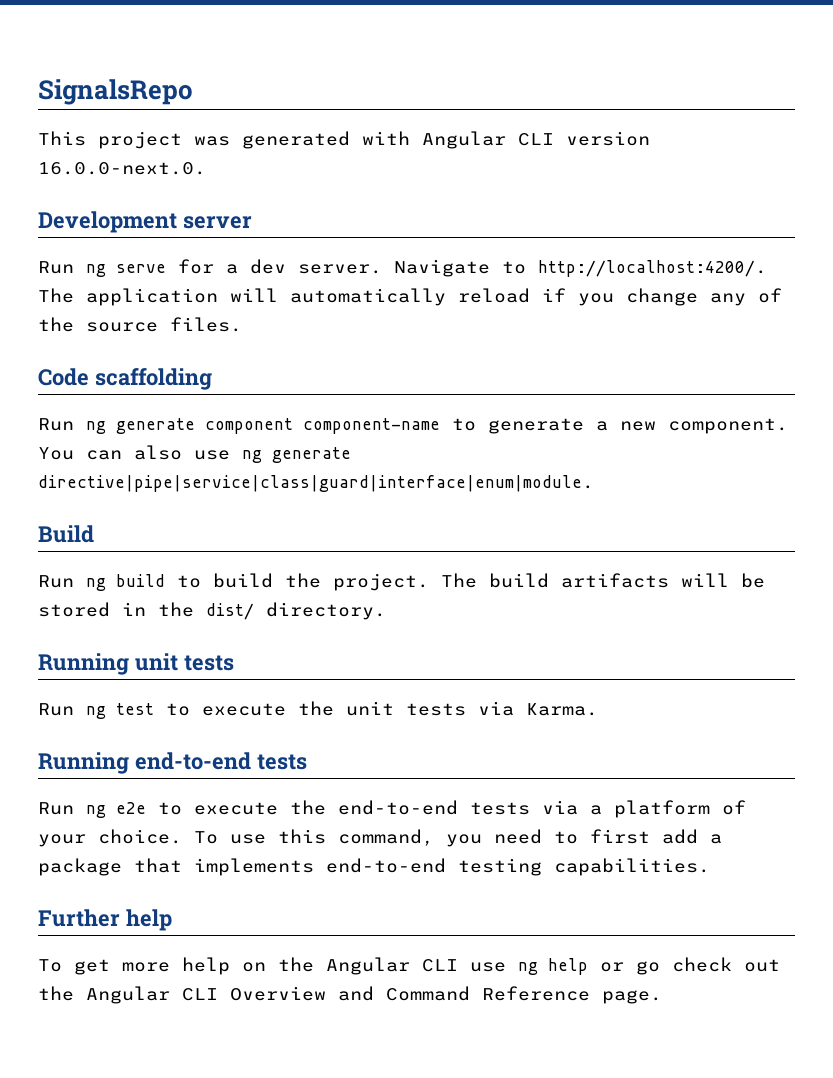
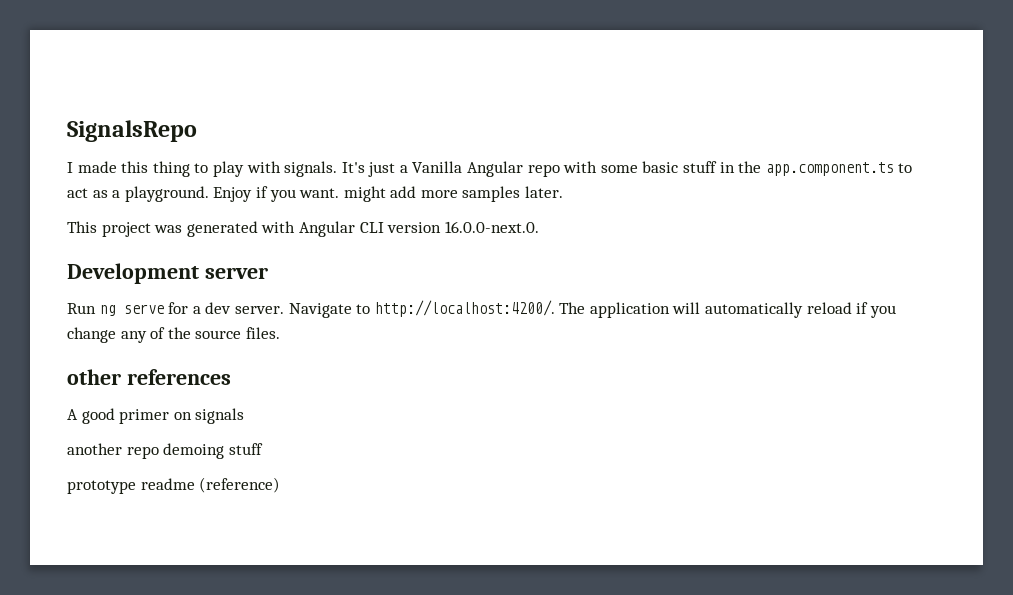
+ I made this thing to play with signals. It's just a Vanilla Angular repo with some basic stuff in the app.component.ts to act as a playground. Enjoy if you want. might add more samples later.
- Code scaffolding
- Run ng generate component component-name to generate a new component. You can also use ng generate directive|pipe|service|class|guard|interface|enum|module.
- Build
- Run ng build to build the project. The build artifacts will be stored in the dist/ directory.
- Running unit tests
- Run ng test to execute the unit tests via Karma.
- Running end-to-end tests
- Run ng e2e to execute the end-to-end tests via a platform of your choice. To use this command, you need to first add a package that implements end-to-end testing capabilities.
- Further help
- To get more help on the Angular CLI use ng help or go check out the Angular CLI Overview and Command Reference page.
+ other references
+ A good primer on signals
+ another repo demoing stuff
+ prototype readme (reference)

